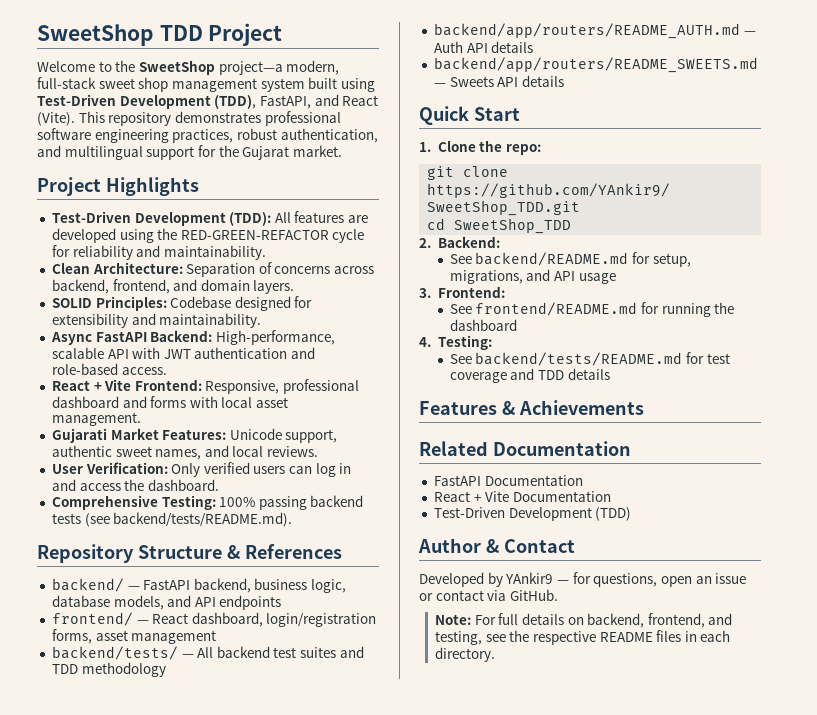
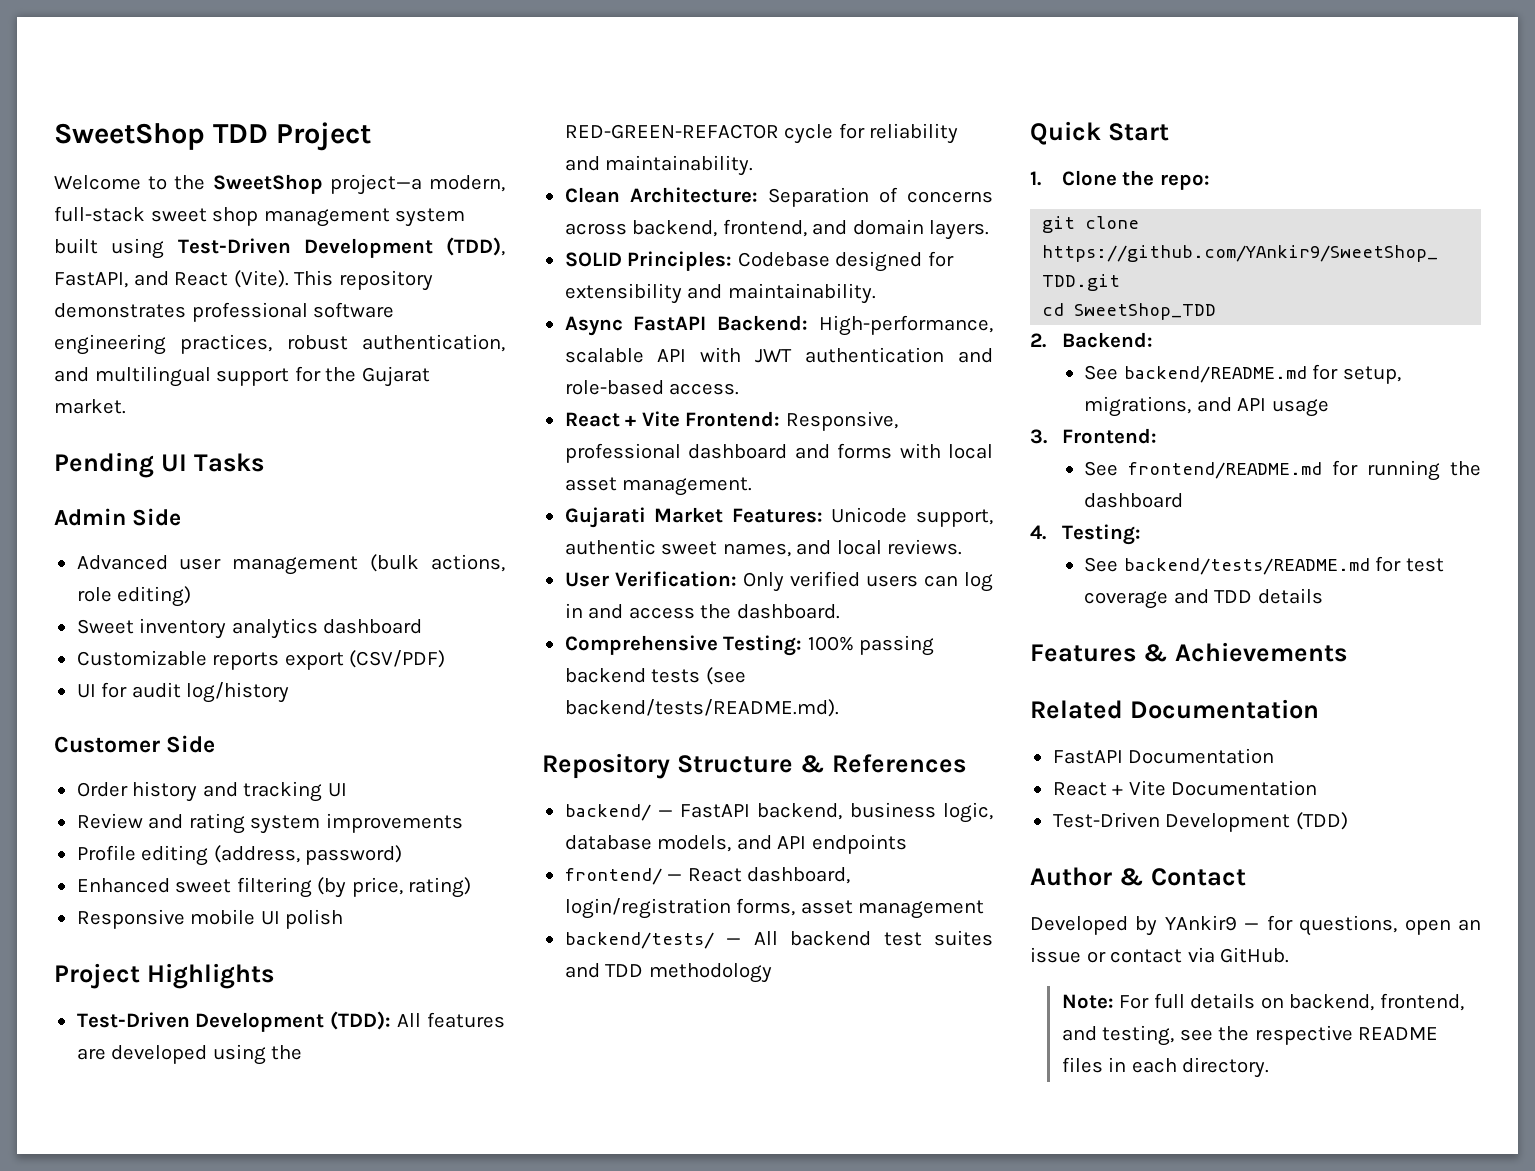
+ Pending UI Tasks
+ Admin Side
+ Advanced user management (bulk actions, role editing)
+ Sweet inventory analytics dashboard
+ Customizable reports export (CSV/PDF)
+ UI for audit log/history
+ Customer Side
+ Order history and tracking UI
+ Review and rating system improvements
+ Profile editing (address, password)
+ Enhanced sweet filtering (by price, rating)
+ Responsive mobile UI polish
- backend/app/routers/README_AUTH.md — Auth API details
- backend/app/routers/README_SWEETS.md — Sweets API details

